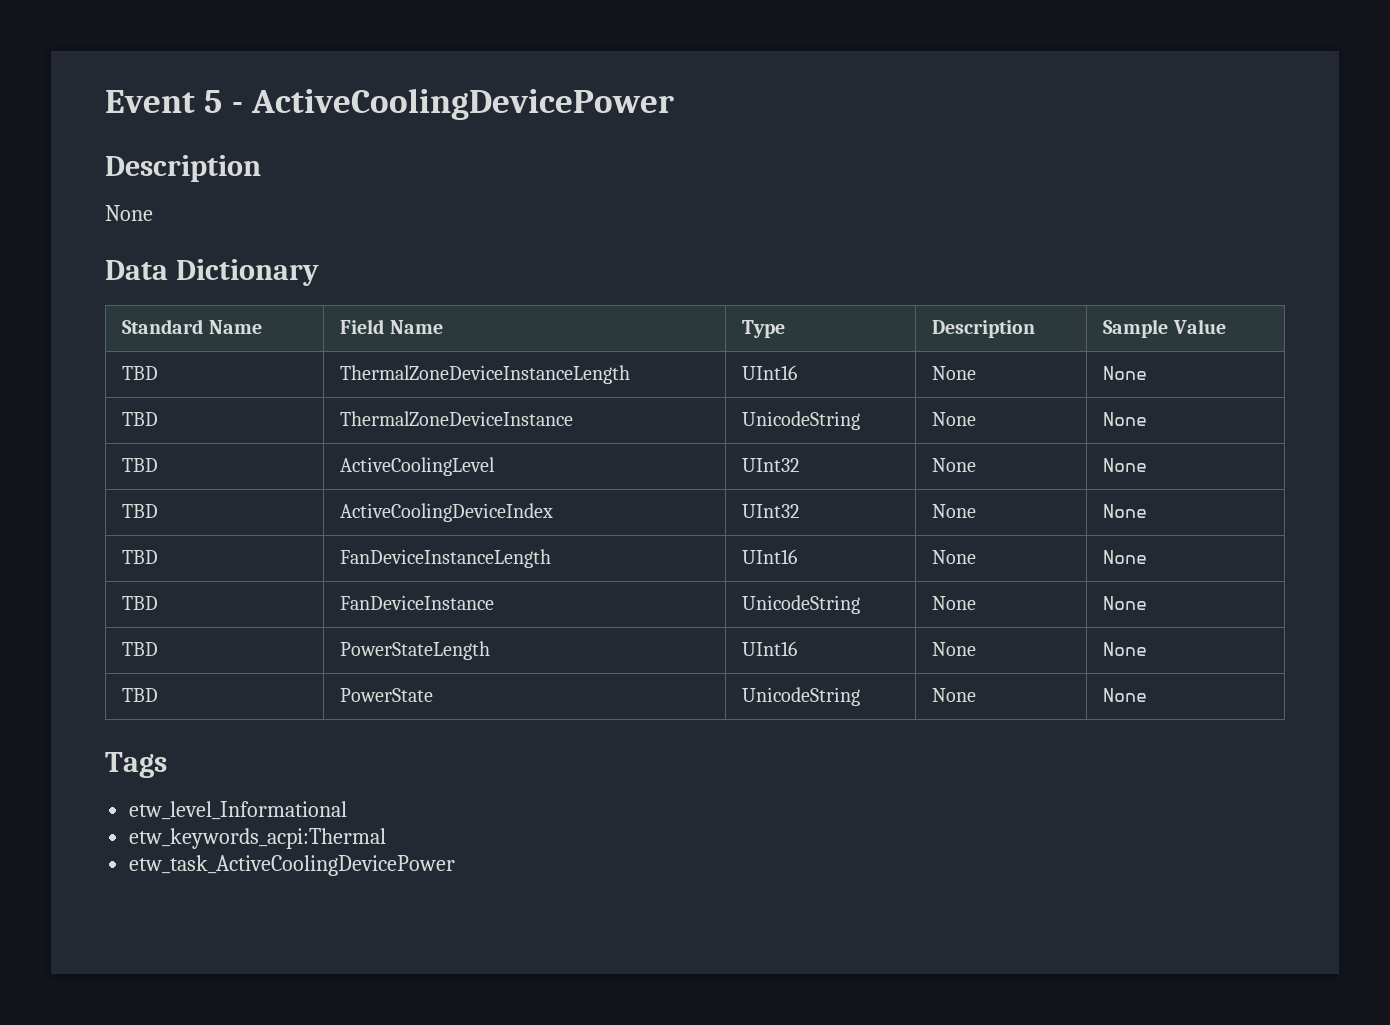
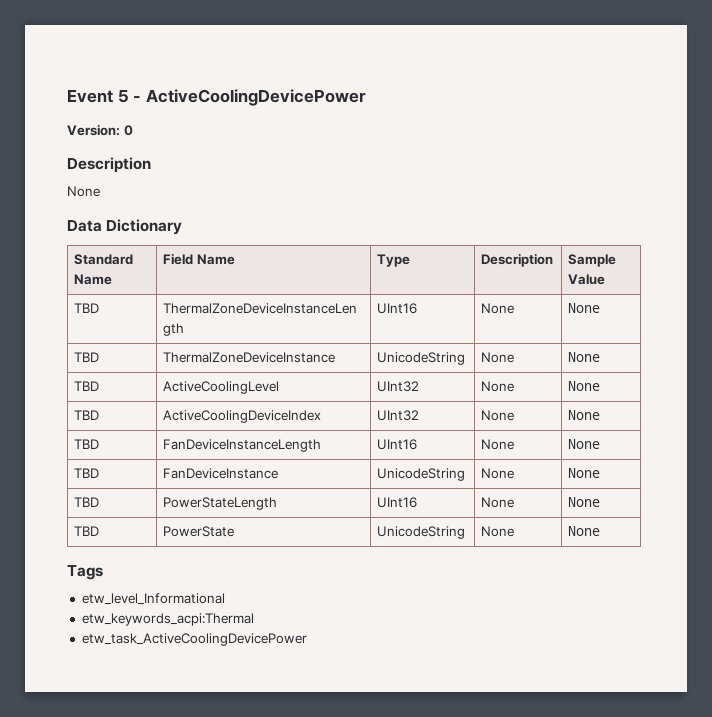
+ Version: 0

